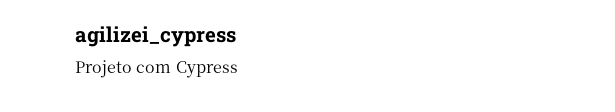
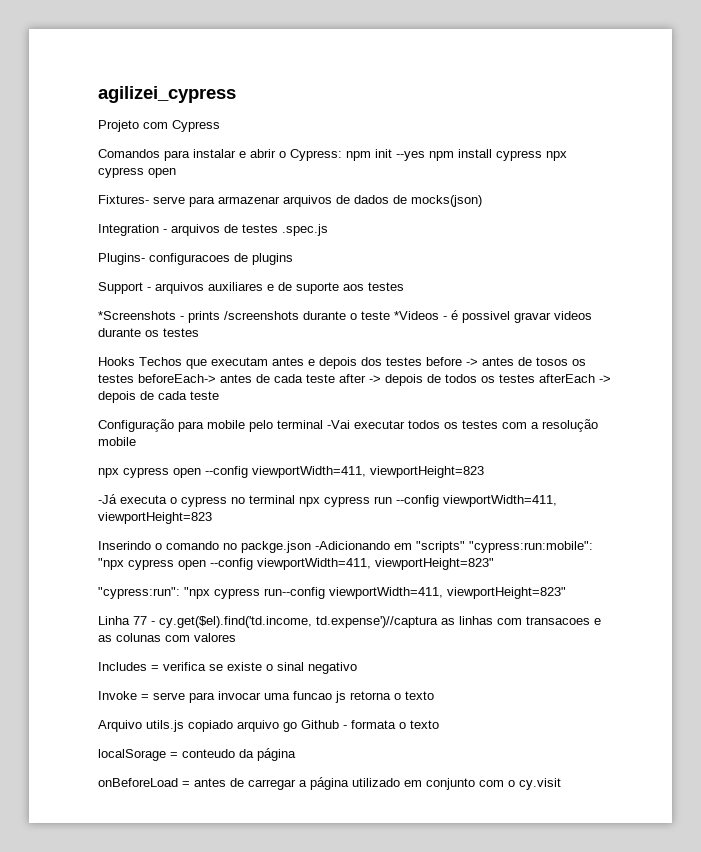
+ Comandos para instalar e abrir o Cypress: npm init --yes npm install cypress npx cypress open
+ Fixtures- serve para armazenar arquivos de dados de mocks(json)
+ Integration - arquivos de testes .spec.js
+ Plugins- configuracoes de plugins
+ Support - arquivos auxiliares e de suporte aos testes
+ *Screenshots - prints /screenshots durante o teste *Videos - é possivel gravar videos durante os testes
+ Hooks Techos que executam antes e depois dos testes before -> antes de tosos os testes beforeEach-> antes de cada teste after -> depois de todos os testes afterEach -> depois de cada teste
+ Configuração para mobile pelo terminal -Vai executar todos os testes com a resolução mobile
+ npx cypress open --config viewportWidth=411, viewportHeight=823
+ -Já executa o cypress no terminal npx cypress run --config viewportWidth=411, viewportHeight=823
+ Inserindo o comando no packge.json -Adicionando em "scripts" "cypress:run:mobile": "npx cypress open --config viewportWidth=411, viewportHeight=823"
+ "cypress:run": "npx cypress run--config viewportWidth=411, viewportHeight=823"
+ Linha 77 - cy.get($el).find('td.income, td.expense')//captura as linhas com transacoes e as colunas com valores
+ Includes = verifica se existe o sinal negativo
+ Invoke = serve para invocar uma funcao js retorna o texto
+ Arquivo utils.js copiado arquivo go Github - formata o texto
+ localSorage = conteudo da página
+ onBeforeLoad = antes de carregar a página utilizado em conjunto com o cy.visit

